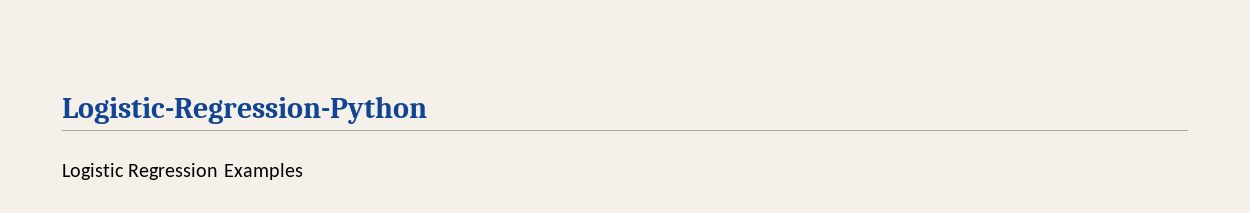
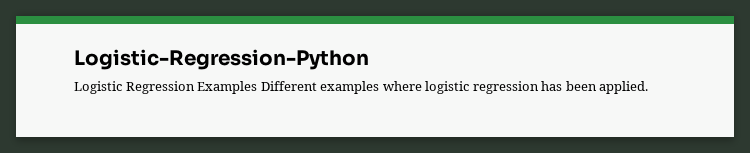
- Logistic Regression Examples
+ Logistic Regression Examples Different examples where logistic regression has been applied.

